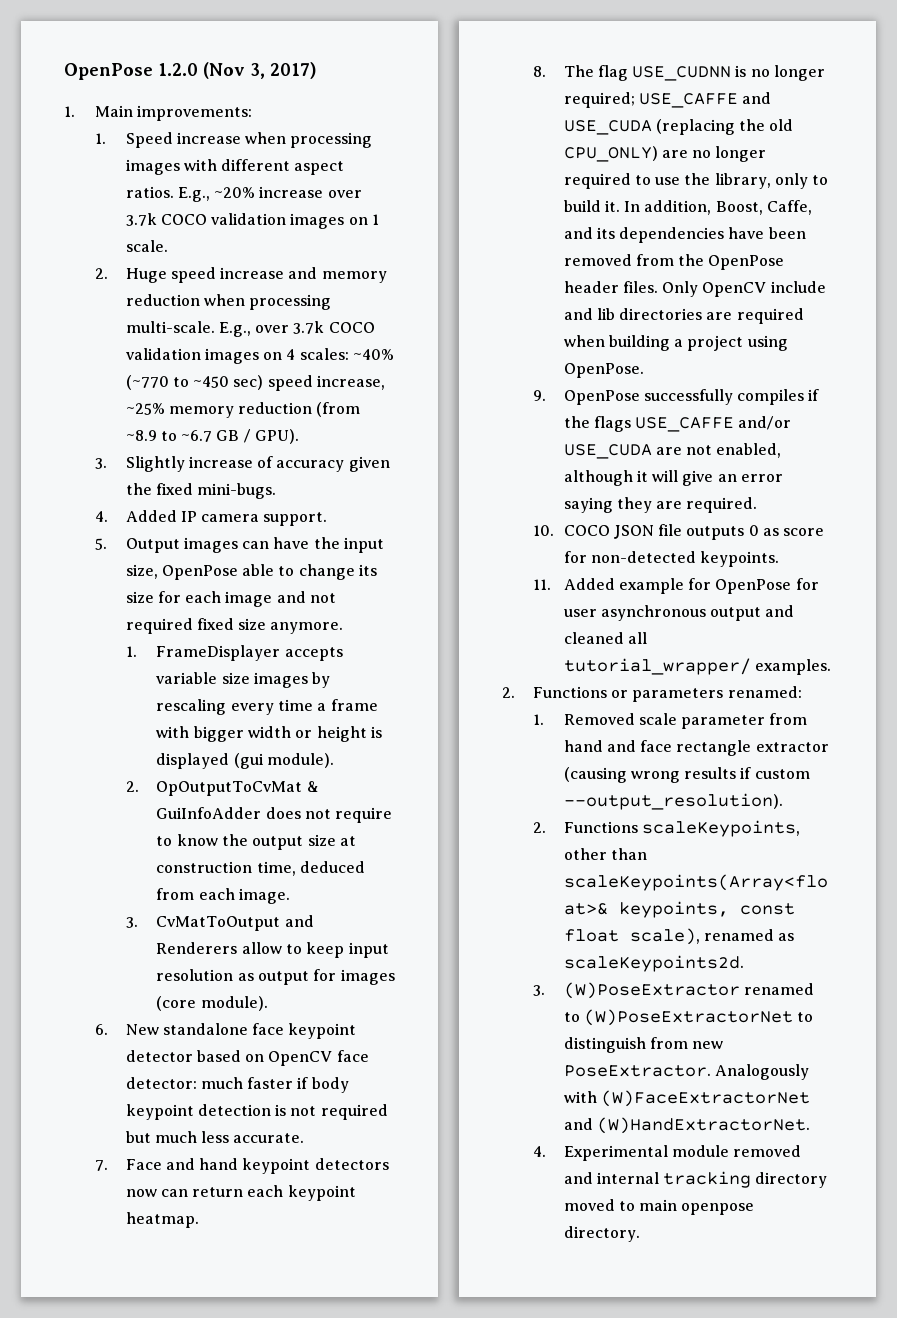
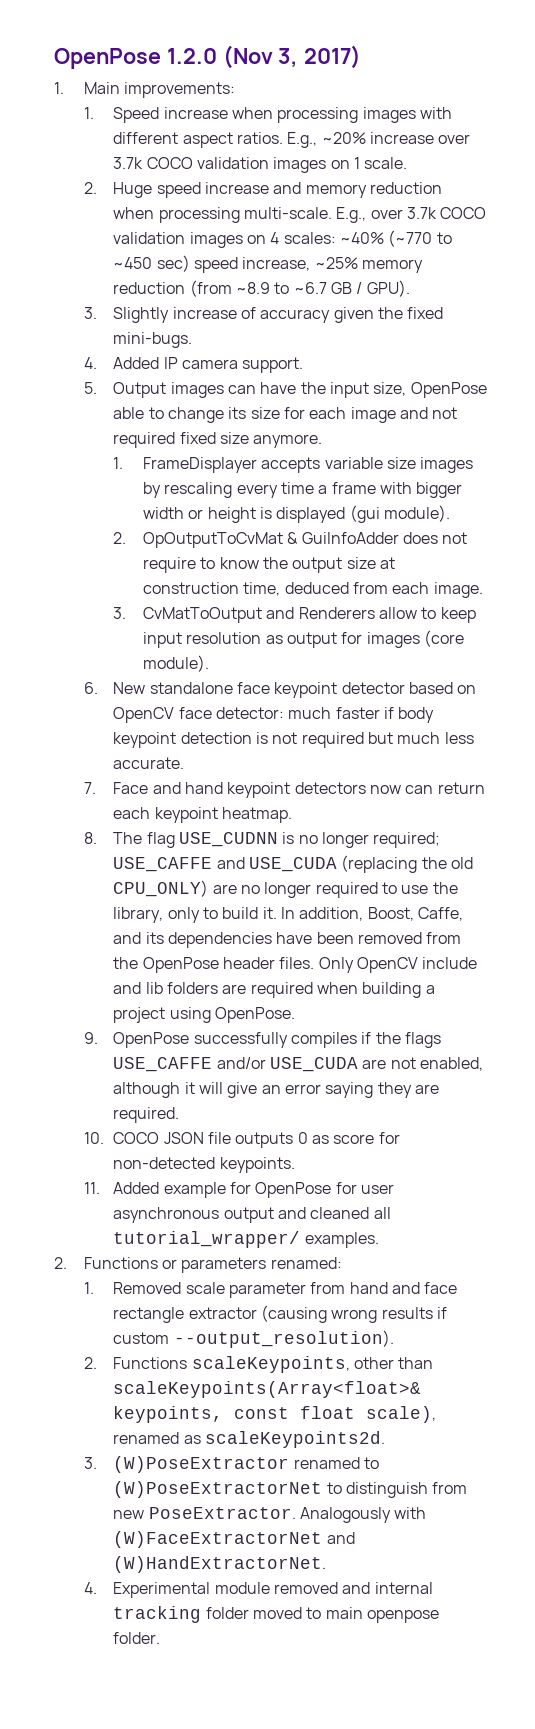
- Only OpenCV include and lib directories are required when building a project using OpenPose.
+ Only OpenCV include and lib folders are required when building a project using OpenPose.
- 4. Experimental module removed and internal tracking directory moved to main openpose directory.
+ 4. Experimental module removed and internal tracking folder moved to main openpose folder.

